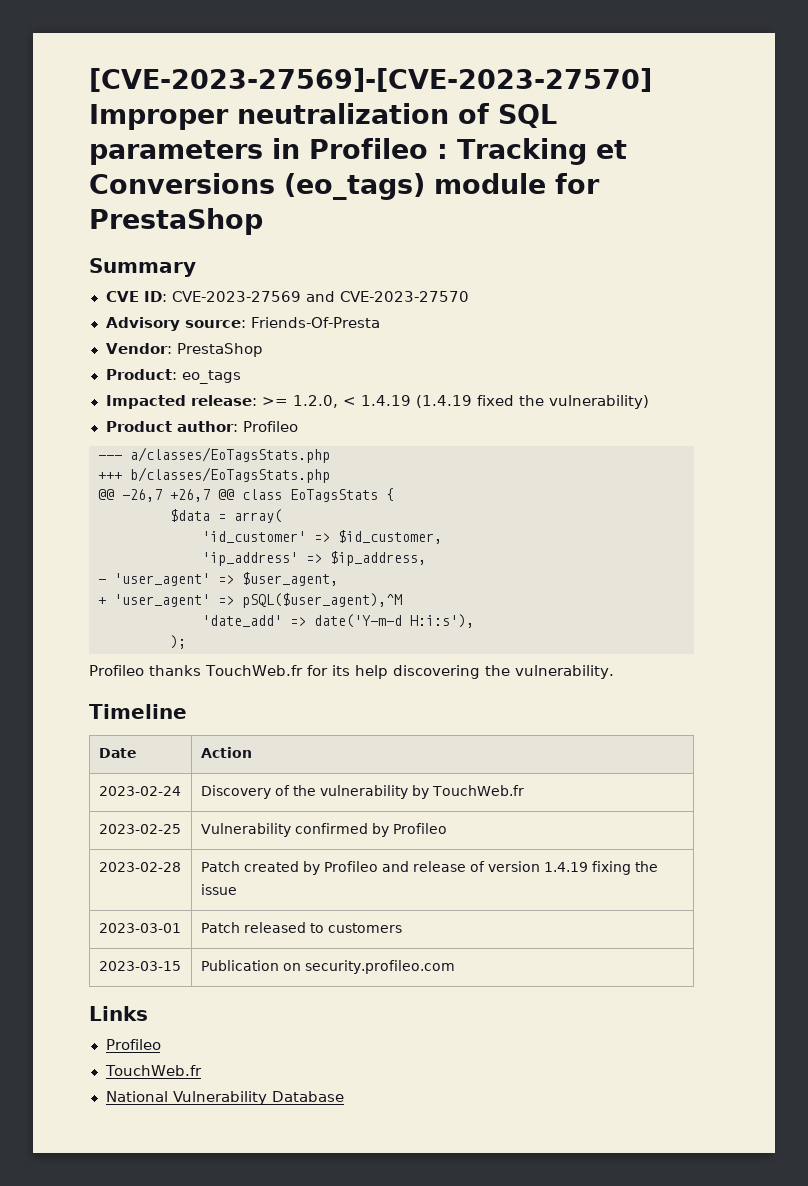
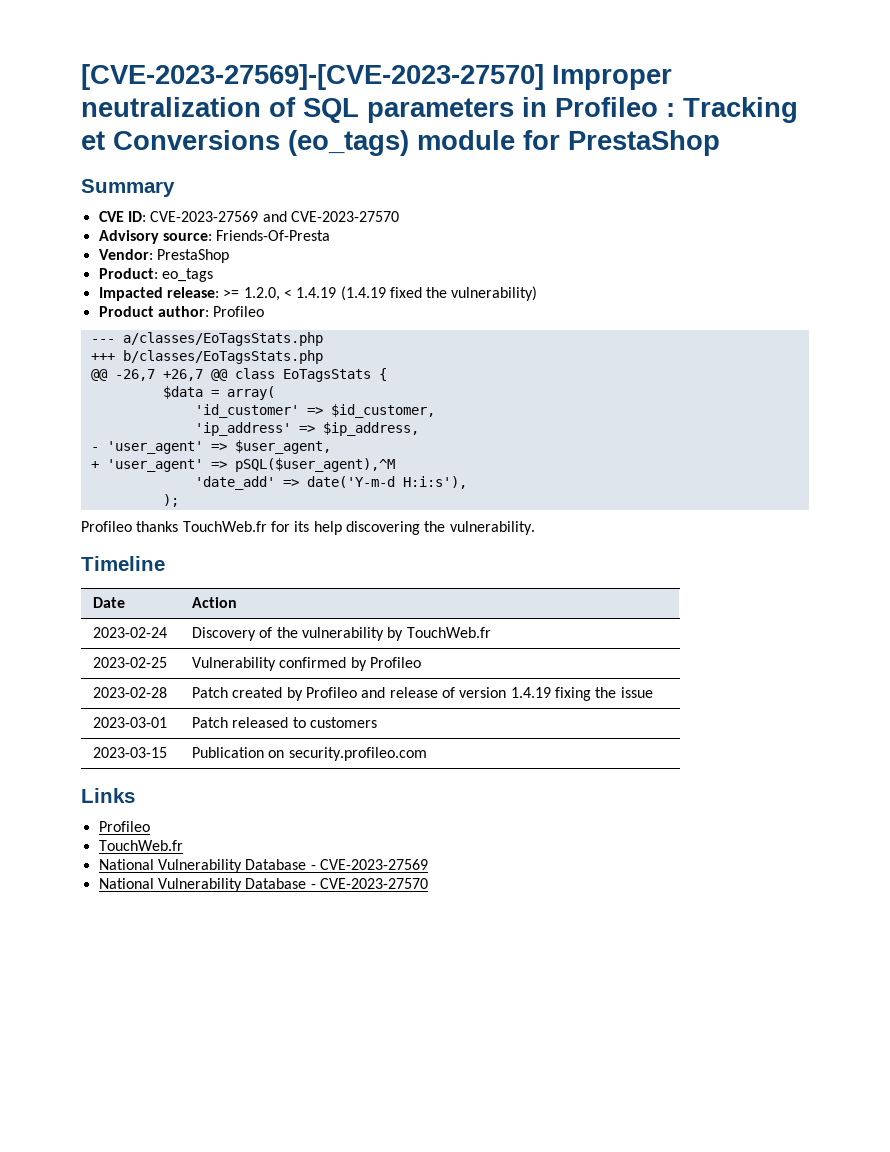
- National Vulnerability Database
+ National Vulnerability Database - CVE-2023-27569
+ National Vulnerability Database - CVE-2023-27570

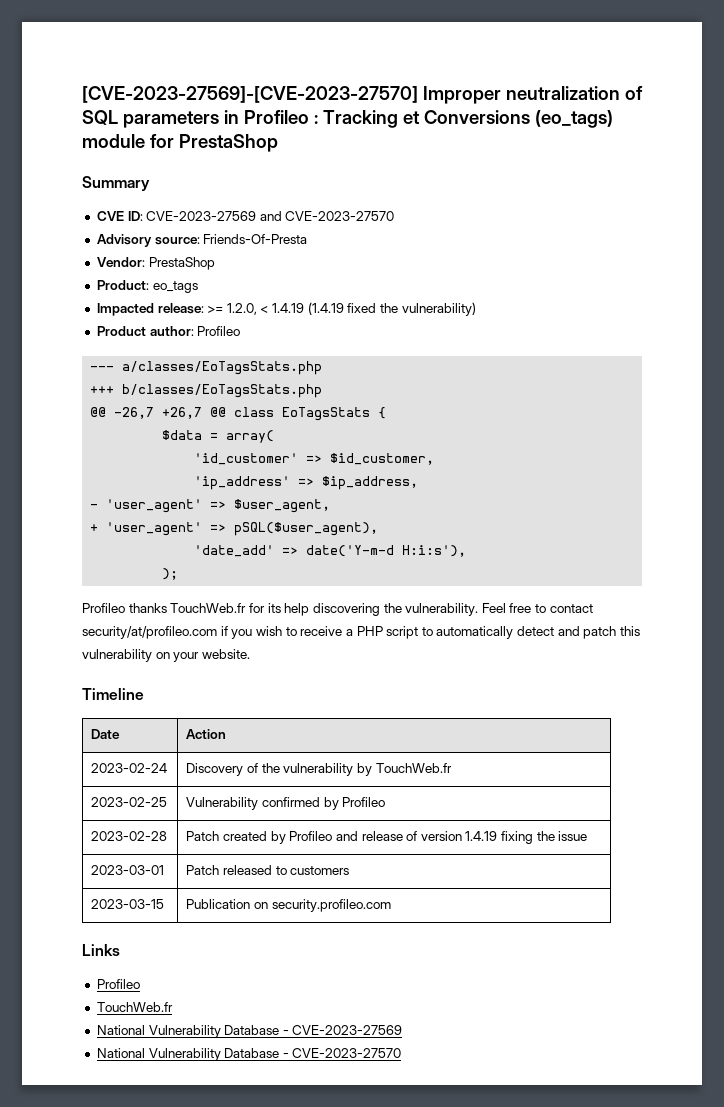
- + 'user_agent' => pSQL($user_agent),^M
+ + 'user_agent' => pSQL($user_agent),
+ Feel free to contact security/at/profileo.com if you wish to receive a PHP script to automatically detect and patch this vulnerability on your website.

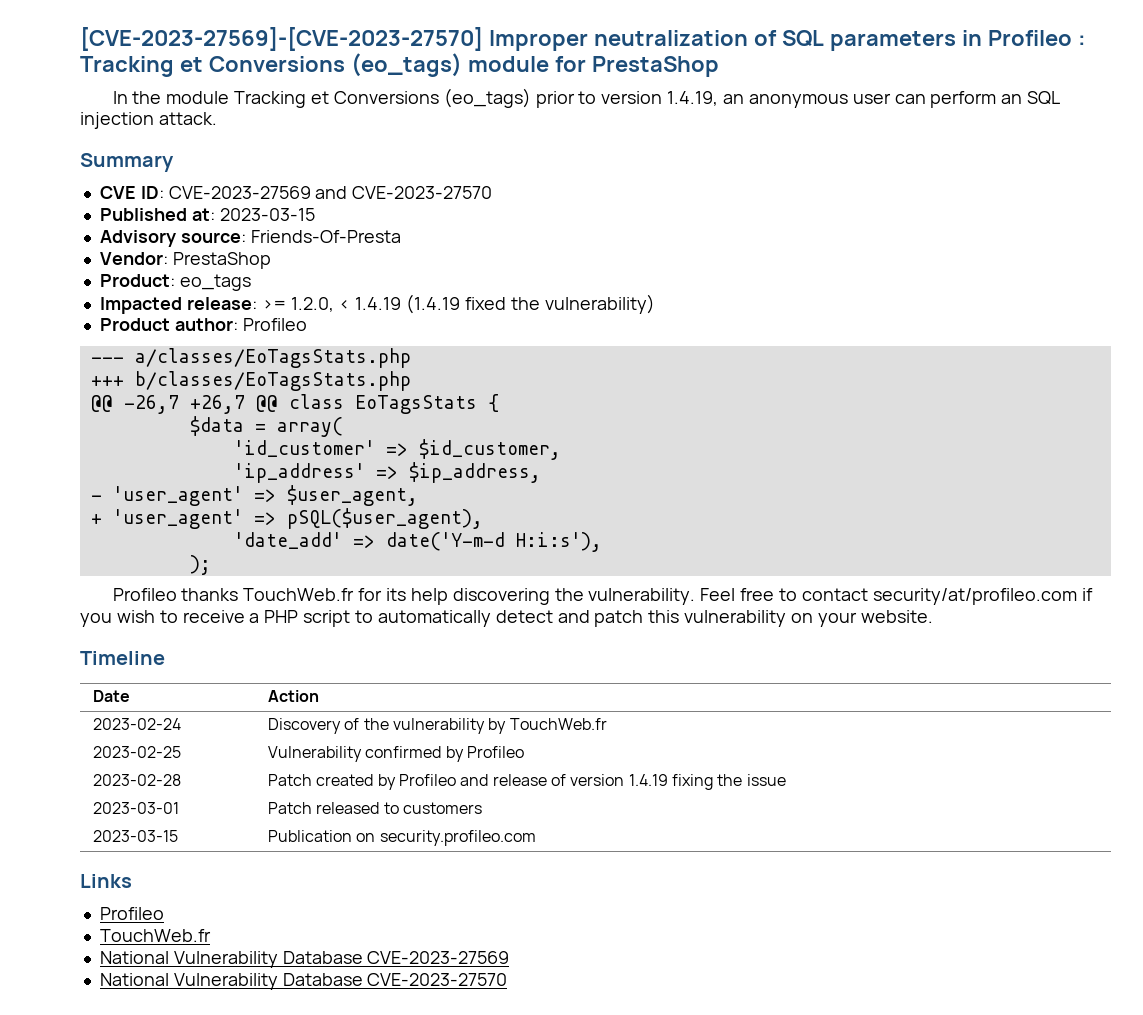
+ In the module Tracking et Conversions (eo_tags) prior to version 1.4.19, an anonymous user can perform an SQL injection attack.
+ Published at: 2023-03-15
- National Vulnerability Database - CVE-2023-27569
+ National Vulnerability Database CVE-2023-27569
- National Vulnerability Database - CVE-2023-27570
+ National Vulnerability Database CVE-2023-27570

